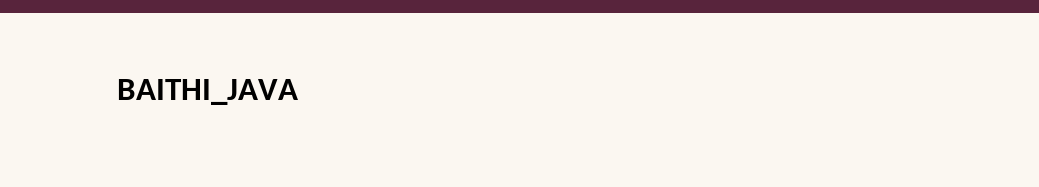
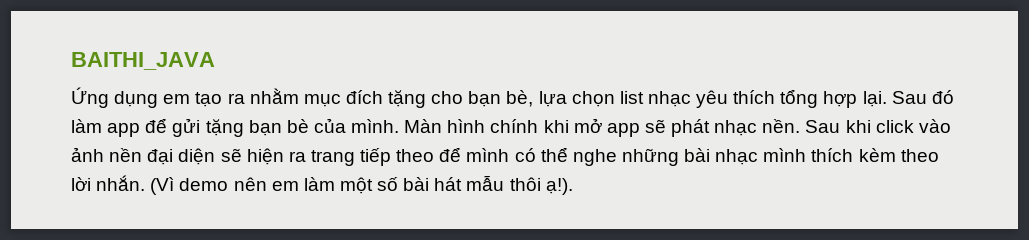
+ Ứng dụng em tạo ra nhằm mục đích tặng cho bạn bè, lựa chọn list nhạc yêu thích tổng hợp lại. Sau đó làm app để gửi tặng bạn bè của mình. Màn hình chính khi mở app sẽ phát nhạc nền. Sau khi click vào ảnh nền đại diện sẽ hiện ra trang tiếp theo để mình có thể nghe những bài nhạc mình thích kèm theo lời nhắn. (Vì demo nên em làm một số bài hát mẫu thôi ạ!).

